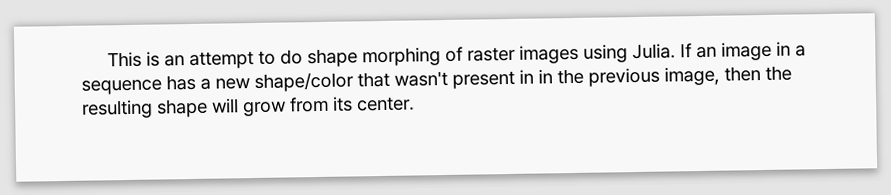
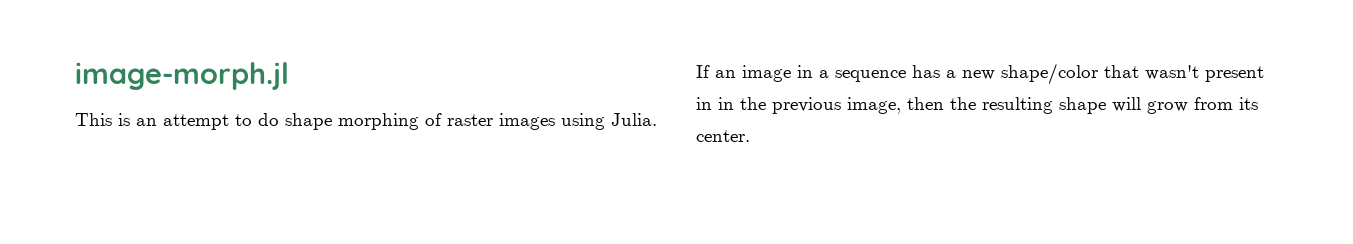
+ image-morph.jl

